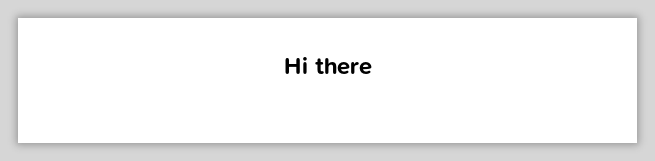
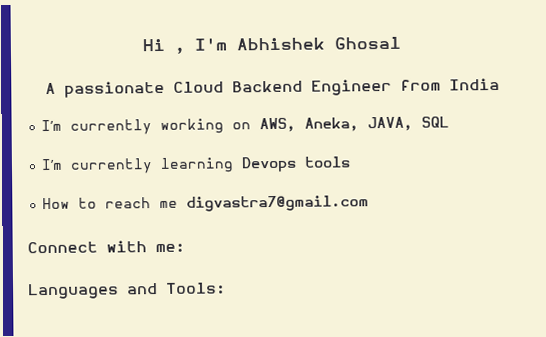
- Hi there
+ Hi , I'm Abhishek Ghosal
+ A passionate Cloud Backend Engineer from India
+ I’m currently working on AWS, Aneka, JAVA, SQL
+ I’m currently learning Devops tools
+ How to reach me digvastra7@gmail.com
+ Connect with me:
+ Languages and Tools:

